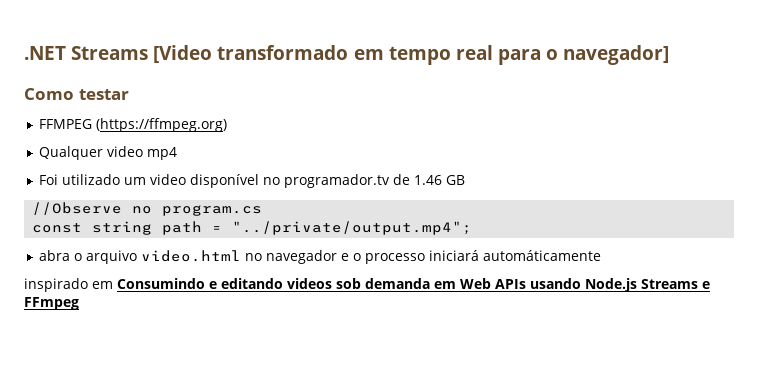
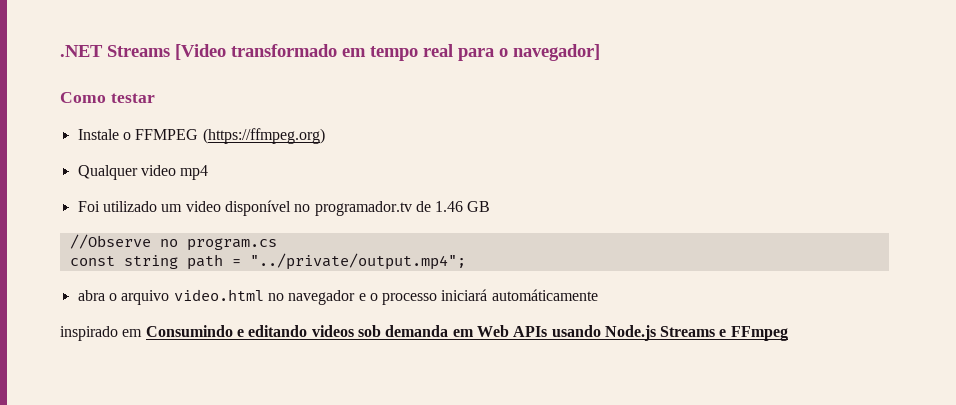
- FFMPEG (https://ffmpeg.org)
+ Instale o FFMPEG (https://ffmpeg.org)

